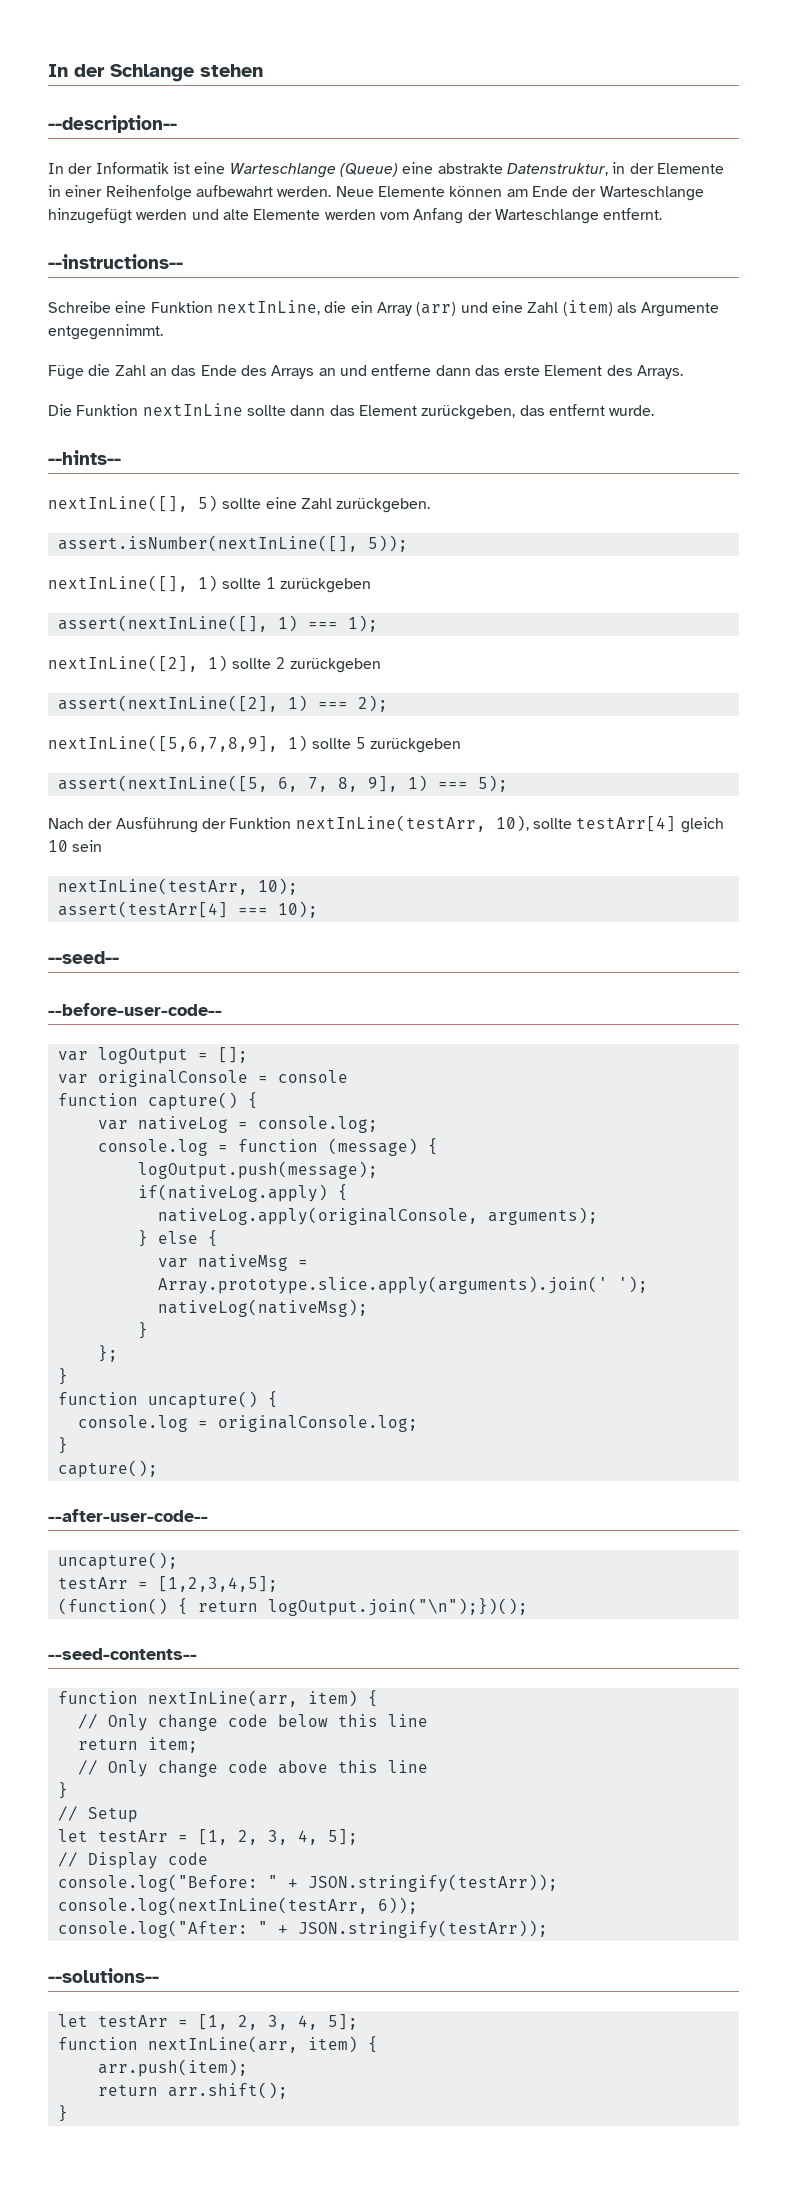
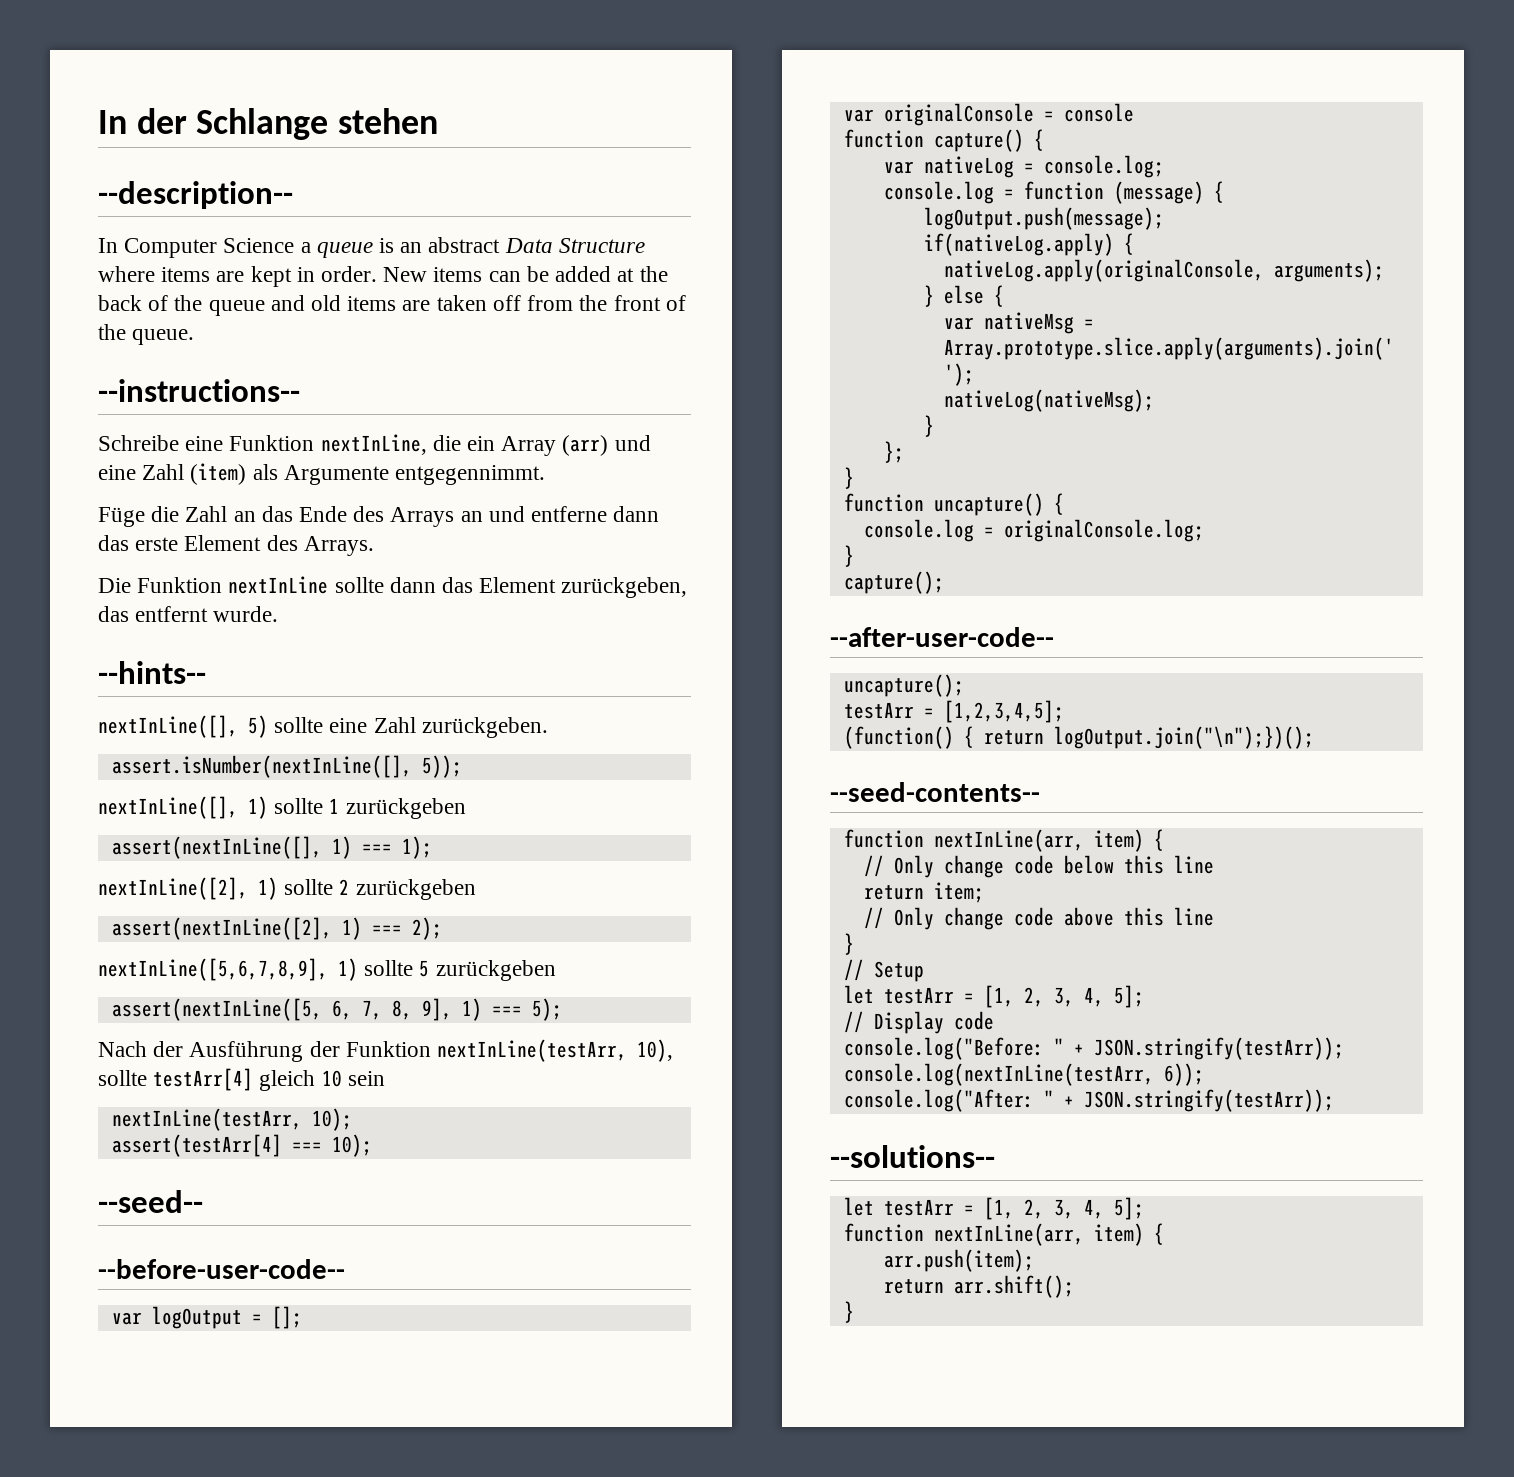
- In der Informatik ist eine Warteschlange (Queue) eine abstrakte Datenstruktur, in der Elemente in einer Reihenfolge aufbewahrt werden. Neue Elemente können am Ende der Warteschlange hinzugefügt werden und alte Elemente werden vom Anfang der Warteschlange entfernt.
+ In Computer Science a queue is an abstract Data Structure where items are kept in order. New items can be added at the back of the queue and old items are taken off from the front of the queue.

